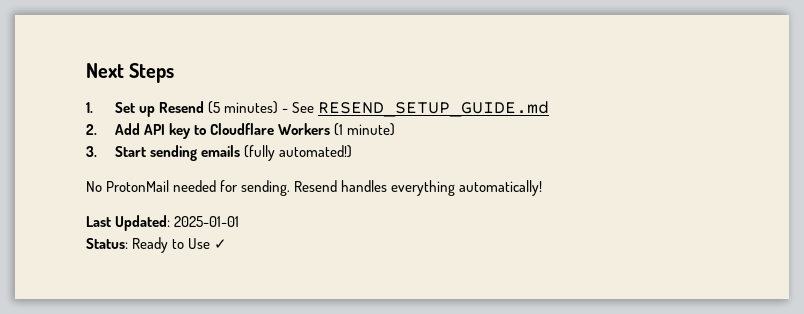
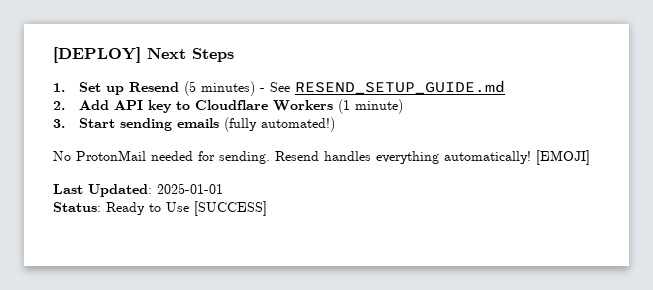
- Next Steps
+ [DEPLOY] Next Steps
+ [EMOJI]
- Status: Ready to Use ✓
+ Status: Ready to Use [SUCCESS]

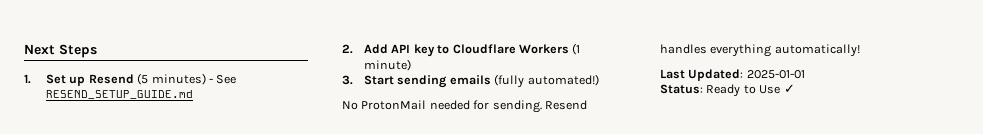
- [DEPLOY] Next Steps
+ Next Steps
- [EMOJI]
- Status: Ready to Use [SUCCESS]
+ Status: Ready to Use ✓

